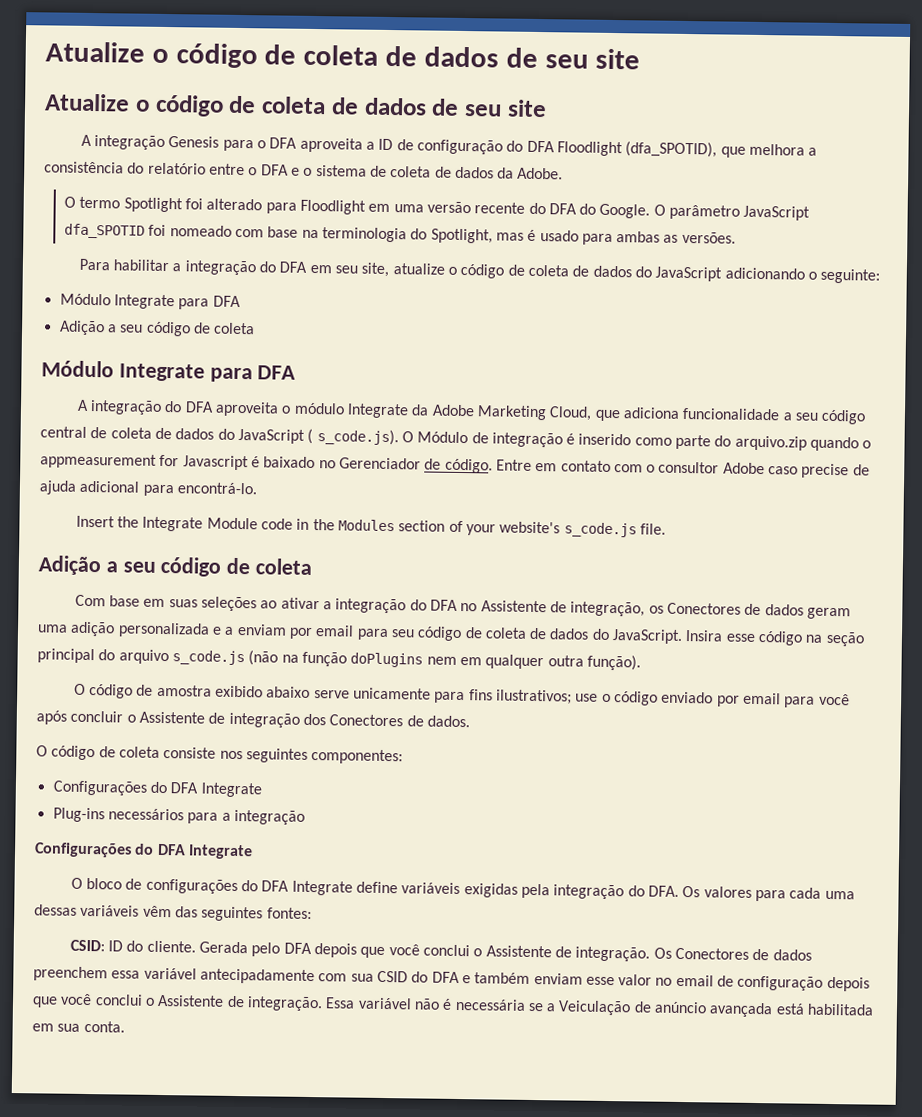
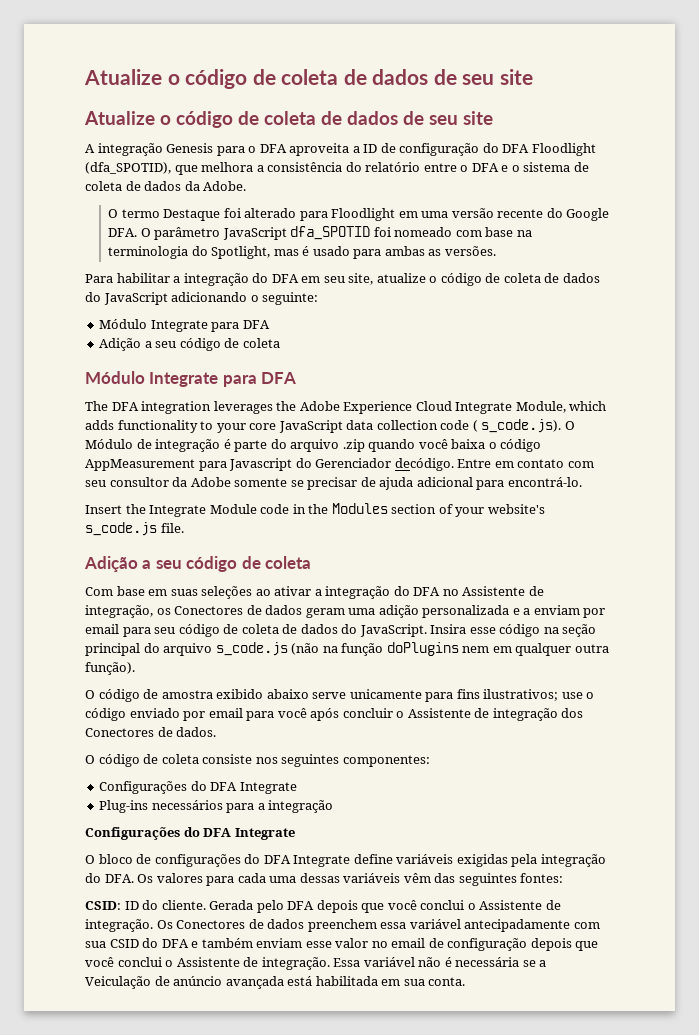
- O termo Spotlight foi alterado para Floodlight em uma versão recente do DFA do Google. O parâmetro JavaScript dfa_SPOTID foi nomeado com base na terminologia do Spotlight, mas é usado para ambas as versões.
+ O termo Destaque foi alterado para Floodlight em uma versão recente do Google DFA. O parâmetro JavaScript dfa_SPOTID foi nomeado com base na terminologia do Spotlight, mas é usado para ambas as versões.
- A integração do DFA aproveita o módulo Integrate da Adobe Marketing Cloud, que adiciona funcionalidade a seu código central de coleta de dados do JavaScript ( s_code.js). O Módulo de integração é inserido como parte do arquivo.zip quando o appmeasurement for Javascript é baixado no Gerenciador de código. Entre em contato com o consultor Adobe caso precise de ajuda adicional para encontrá-lo.
+ The DFA integration leverages the Adobe Experience Cloud Integrate Module, which adds functionality to your core JavaScript data collection code ( s_code.js). O Módulo de integração é parte do arquivo .zip quando você baixa o código AppMeasurement para Javascript do Gerenciador decódigo. Entre em contato com seu consultor da Adobe somente se precisar de ajuda adicional para encontrá-lo.

